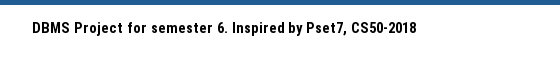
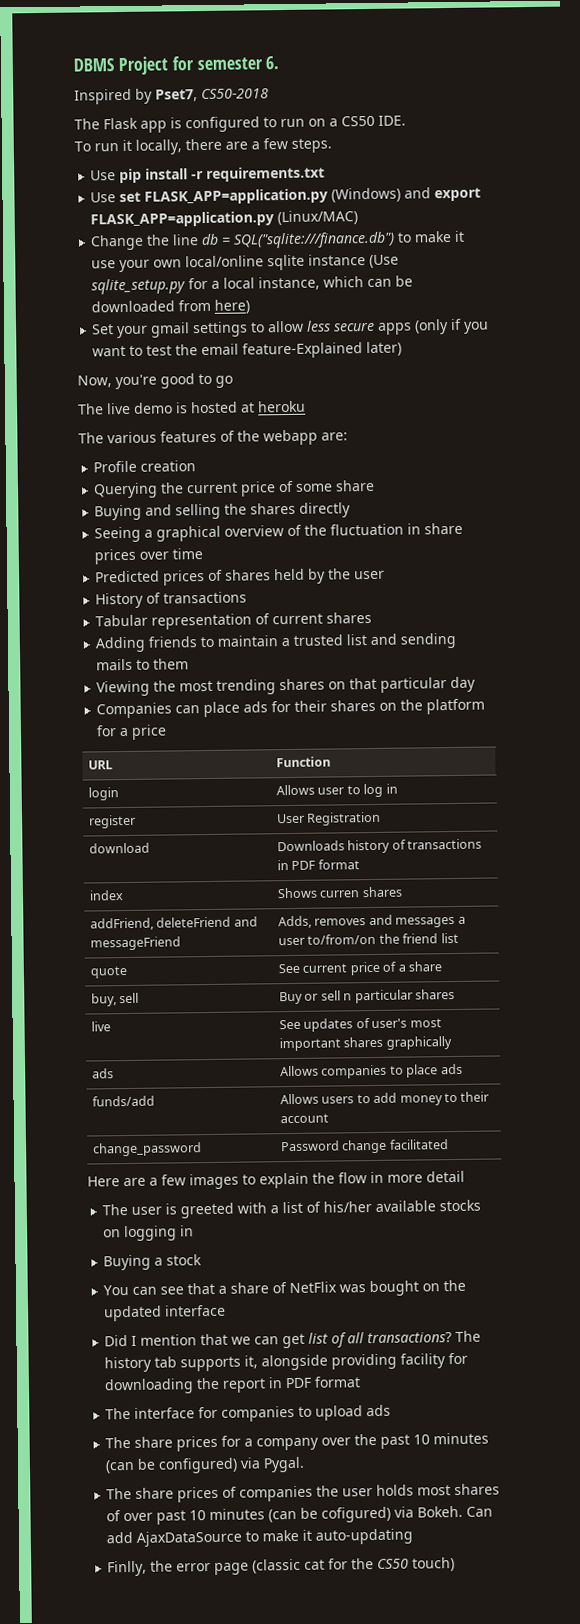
- DBMS Project for semester 6. Inspired by Pset7, CS50-2018
+ DBMS Project for semester 6.
+ Inspired by Pset7, CS50-2018
+ The Flask app is configured to run on a CS50 IDE.
+ To run it locally, there are a few steps.
+ Use pip install -r requirements.txt
+ Use set FLASK_APP=application.py (Windows) and export FLASK_APP=application.py (Linux/MAC)
+ Change the line db = SQL("sqlite:///finance.db") to make it use your own local/online sqlite instance (Use sqlite_setup.py for a local instance, which can be downloaded from here)
+ Set your gmail settings to allow less secure apps (only if you want to test the email feature-Explained later)
+ Now, you're good to go
+ The live demo is hosted at heroku
+ The various features of the webapp are:
+ Profile creation
+ Querying the current price of some share
+ Buying and selling the shares directly
+ Seeing a graphical overview of the fluctuation in share prices over time
+ Predicted prices of shares held by the user
+ History of transactions
+ Tabular representation of current shares
+ Adding friends to maintain a trusted list and sending mails to them
+ Viewing the most trending shares on that particular day
+ Companies can place ads for their shares on the platform for a price
+ URL | Function
+ login | Allows user to log in
+ register | User Registration
+ download | Downloads history of transactions in PDF format
+ index | Shows curren shares
+ addFriend, deleteFriend and messageFriend | Adds, removes and messages a user to/from/on the friend list
+ quote | See current price of a share
+ buy, sell | Buy or sell n particular shares
+ live | See updates of user's most important shares graphically
+ ads | Allows companies to place ads
+ funds/add | Allows users to add money to their account
+ change_password | Password change facilitated
+ Here are a few images to explain the flow in more detail
+ The user is greeted with a list of his/her available stocks on logging in
+ Buying a stock
+ You can see that a share of NetFlix was bought on the updated interface
+ Did I mention that we can get list of all transactions? The history tab supports it, alongside providing facility for downloading the report in PDF format
+ The interface for companies to upload ads
+ The share prices for a company over the past 10 minutes (can be configured) via Pygal.
+ The share prices of companies the user holds most shares of over past 10 minutes (can be cofigured) via Bokeh. Can add AjaxDataSource to make it auto-updating
+ Finlly, the error page (classic cat for the CS50 touch)

